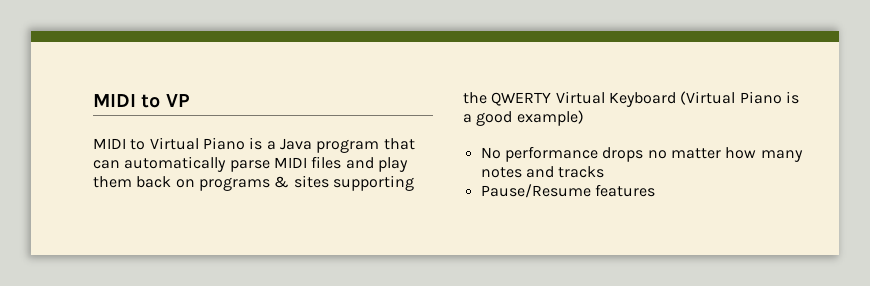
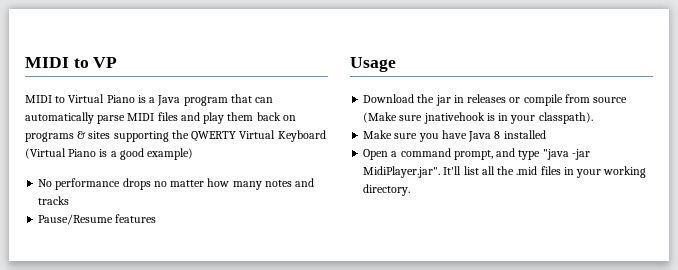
+ Usage
+ Download the jar in releases or compile from source (Make sure jnativehook is in your classpath).
+ Make sure you have Java 8 installed
+ Open a command prompt, and type "java -jar MidiPlayer.jar". It'll list all the .mid files in your working directory.

